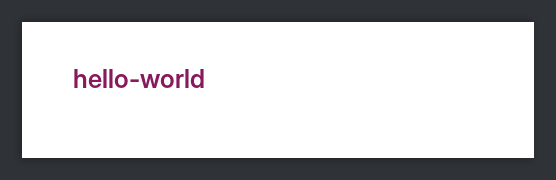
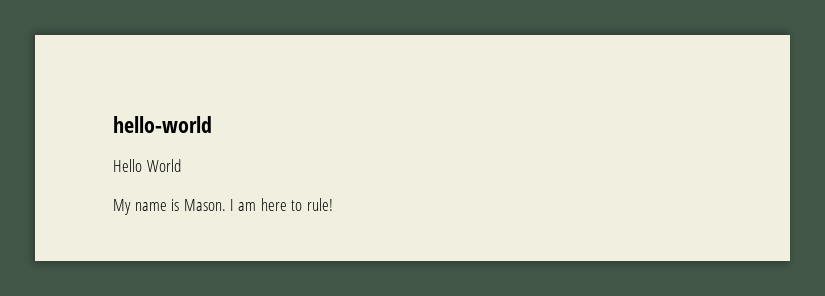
+ Hello World
+ My name is Mason. I am here to rule!

